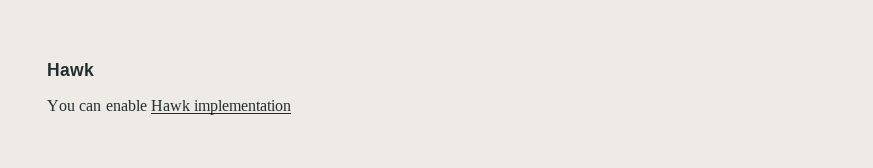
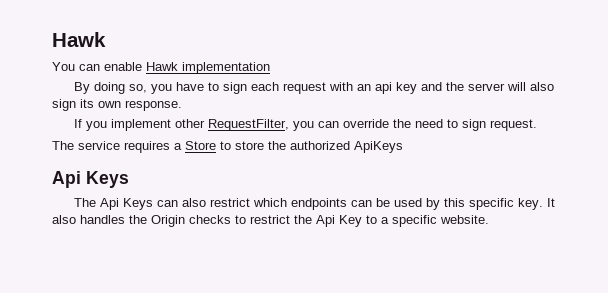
+ By doing so, you have to sign each request with an api key and the server will also sign its own response.
+ If you implement other RequestFilter, you can override the need to sign request.
+ The service requires a Store to store the authorized ApiKeys
+ Api Keys
+ The Api Keys can also restrict which endpoints can be used by this specific key. It also handles the Origin checks to restrict the Api Key to a specific website.

